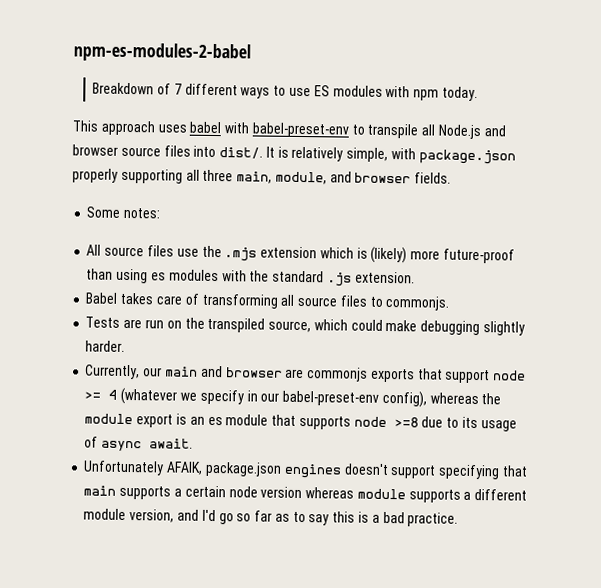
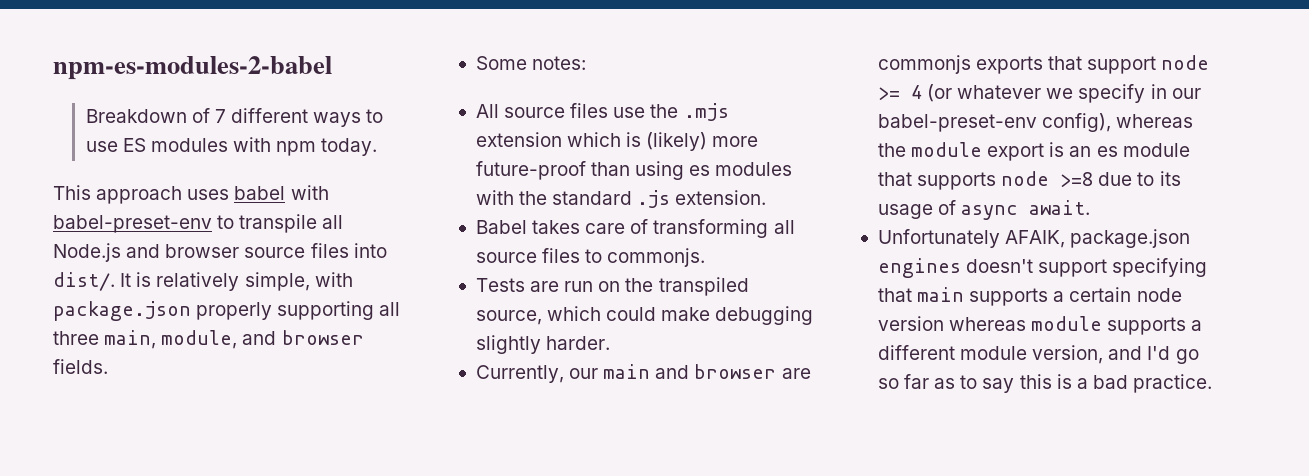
- Currently, our main and browser are commonjs exports that support node >= 4 (whatever we specify in our babel-preset-env config), whereas the module export is an es module that supports node >=8 due to its usage of async await.
+ Currently, our main and browser are commonjs exports that support node >= 4 (or whatever we specify in our babel-preset-env config), whereas the module export is an es module that supports node >=8 due to its usage of async await.

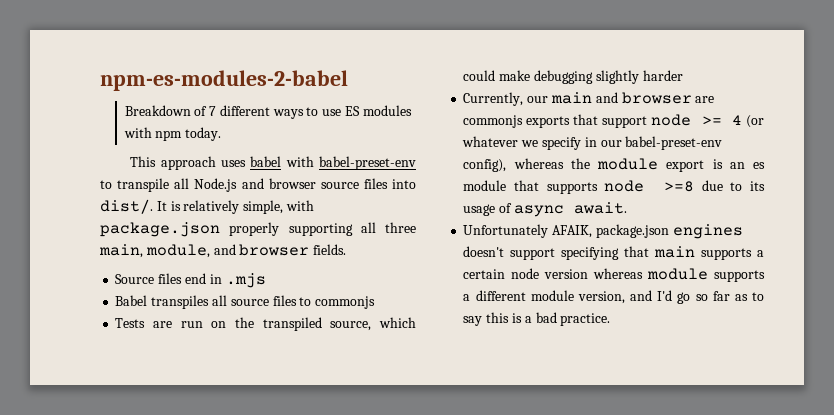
- Some notes:
- All source files use the .mjs extension which is (likely) more future-proof than using es modules with the standard .js extension.
- Babel takes care of transforming all source files to commonjs.
+ Source files end in .mjs
+ Babel transpiles all source files to commonjs
- Tests are run on the transpiled source, which could make debugging slightly harder.
+ Tests are run on the transpiled source, which could make debugging slightly harder

